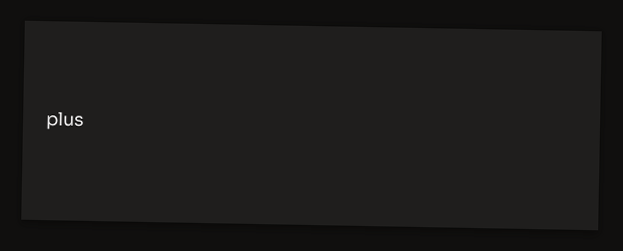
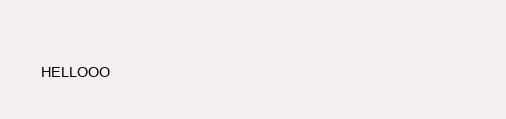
- plus
+ HELLOOO

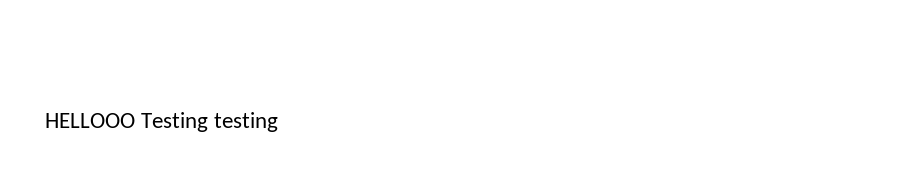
- HELLOOO
+ HELLOOO Testing testing

